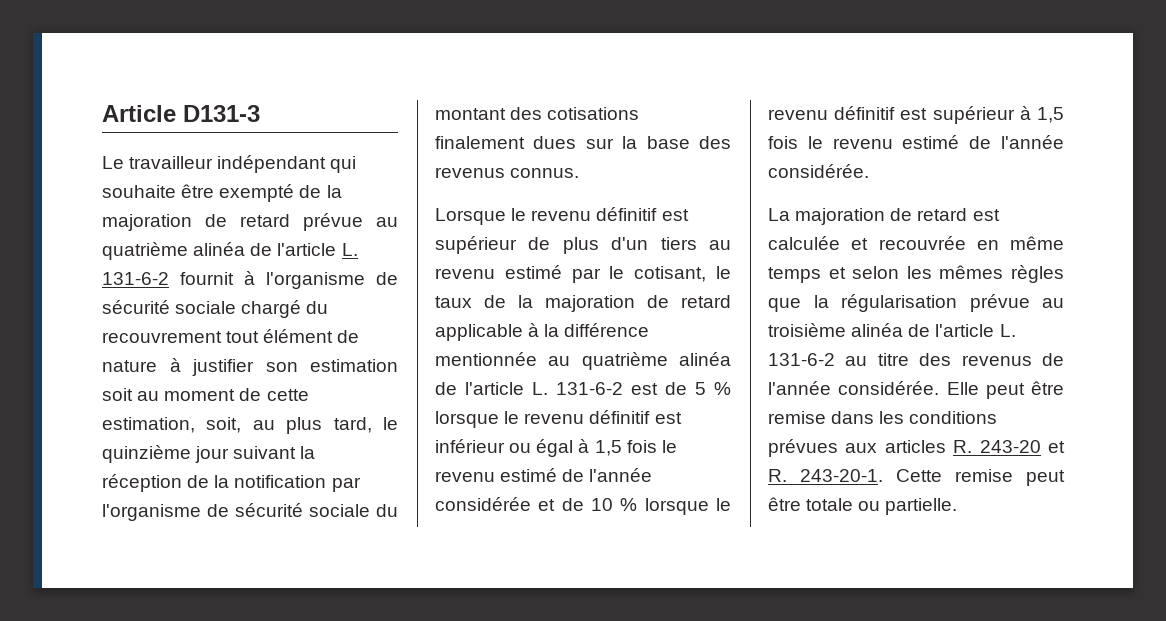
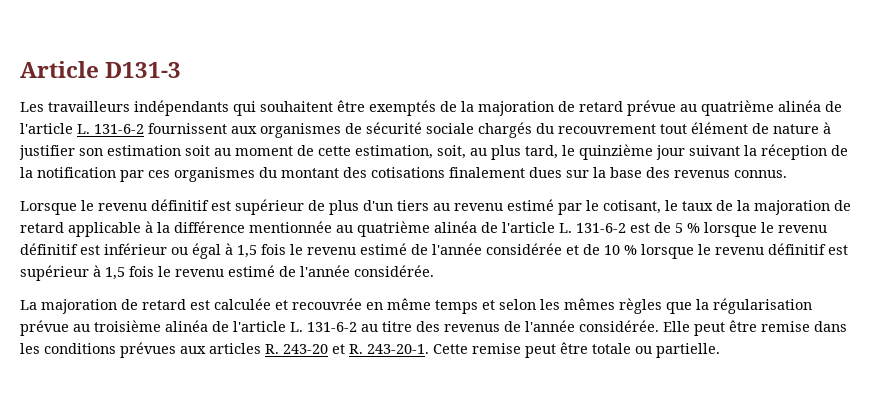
- Le travailleur indépendant qui souhaite être exempté de la majoration de retard prévue au quatrième alinéa de l'article L. 131-6-2 fournit à l'organisme de sécurité sociale chargé du recouvrement tout élément de nature à justifier son estimation soit au moment de cette estimation, soit, au plus tard, le quinzième jour suivant la réception de la notification par l'organisme de sécurité sociale du montant des cotisations finalement dues sur la base des revenus connus.
+ Les travailleurs indépendants qui souhaitent être exemptés de la majoration de retard prévue au quatrième alinéa de l'article L. 131-6-2 fournissent aux organismes de sécurité sociale chargés du recouvrement tout élément de nature à justifier son estimation soit au moment de cette estimation, soit, au plus tard, le quinzième jour suivant la réception de la notification par ces organismes du montant des cotisations finalement dues sur la base des revenus connus.

